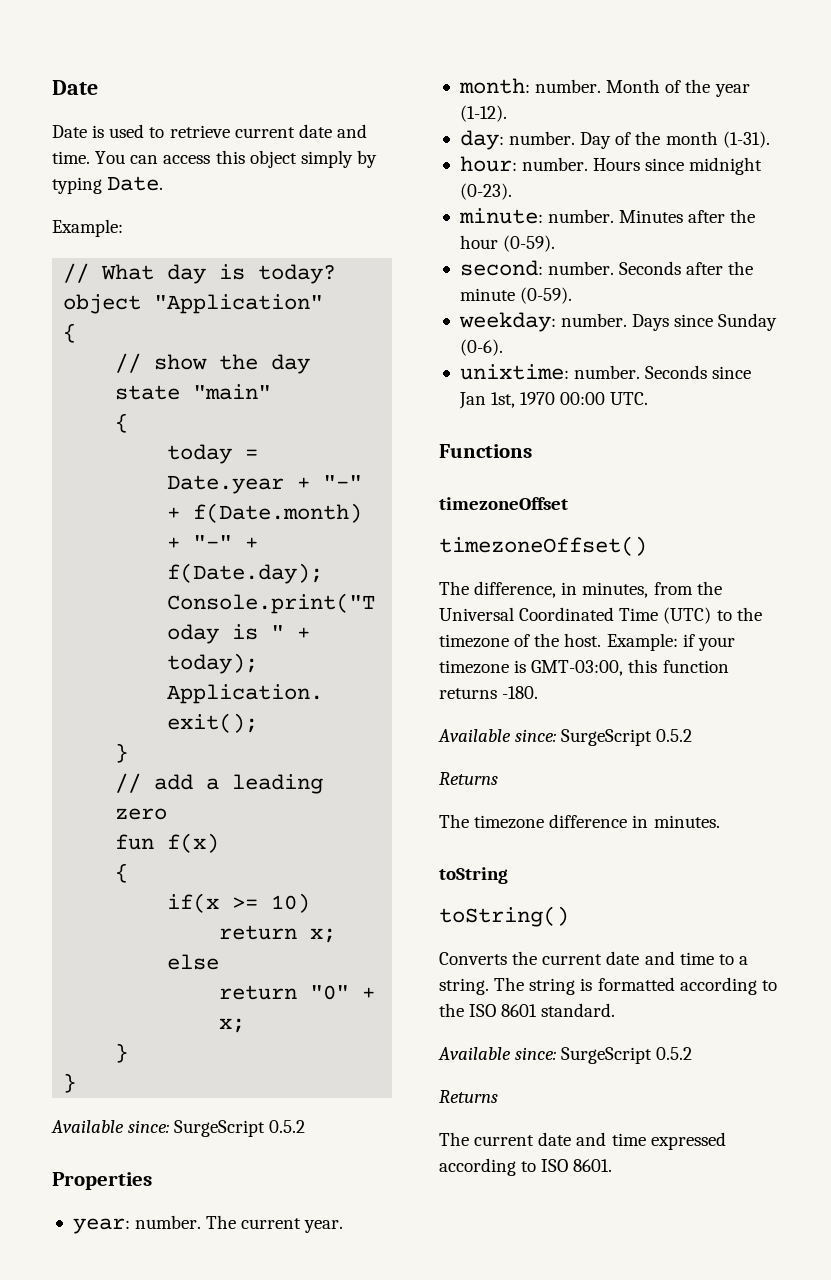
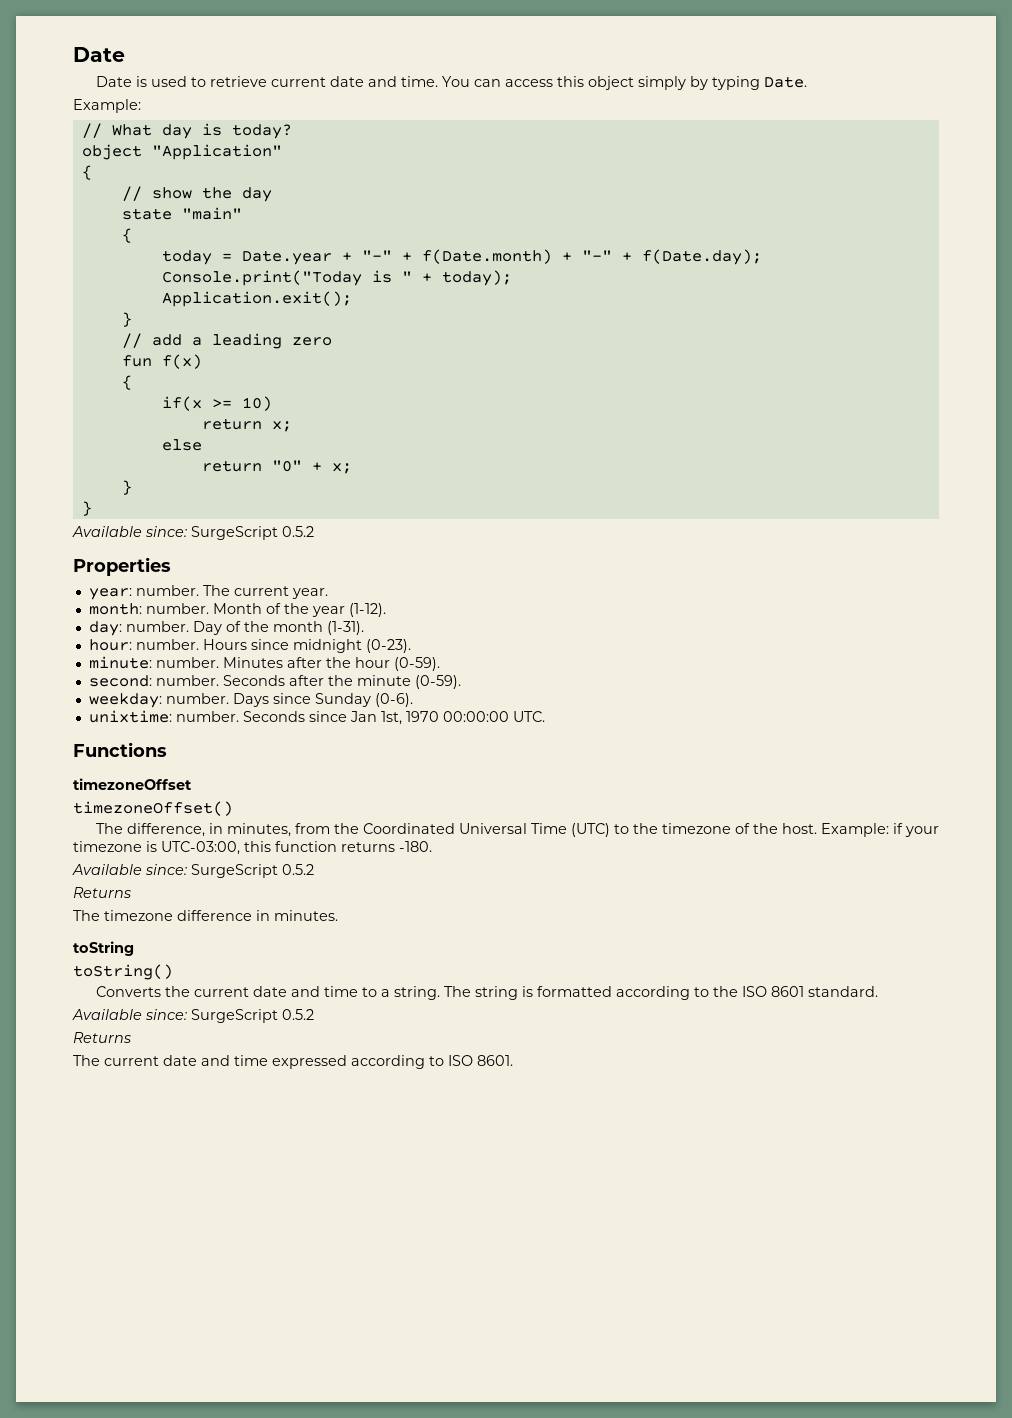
- Seconds since Jan 1st, 1970 00:00 UTC.
+ Seconds since Jan 1st, 1970 00:00:00 UTC.
- The difference, in minutes, from the Universal Coordinated Time (UTC) to the timezone of the host.
+ The difference, in minutes, from the Coordinated Universal Time (UTC) to the timezone of the host.
- Example: if your timezone is GMT-03:00, this function returns -180.
+ Example: if your timezone is UTC-03:00, this function returns -180.

